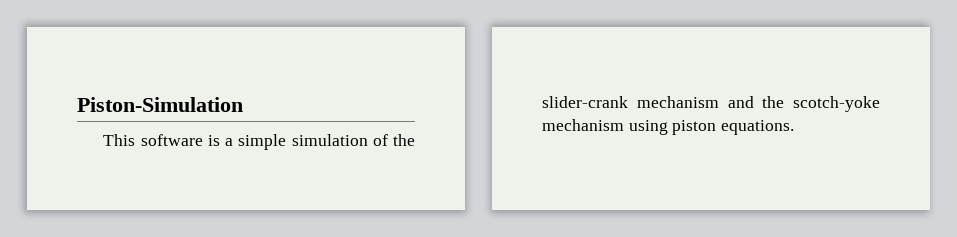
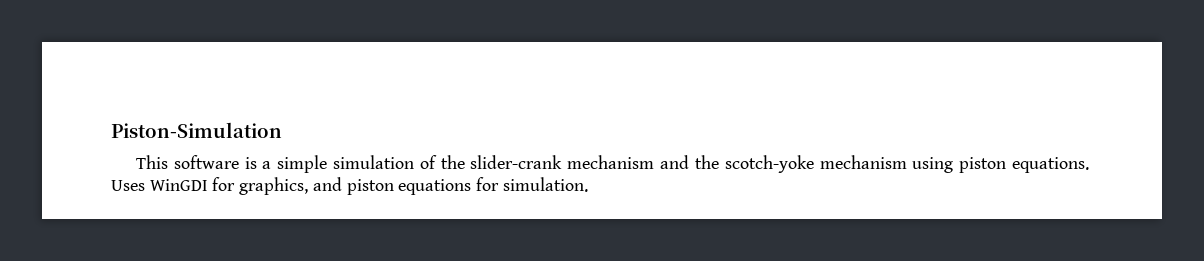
+ Uses WinGDI for graphics, and piston equations for simulation.

